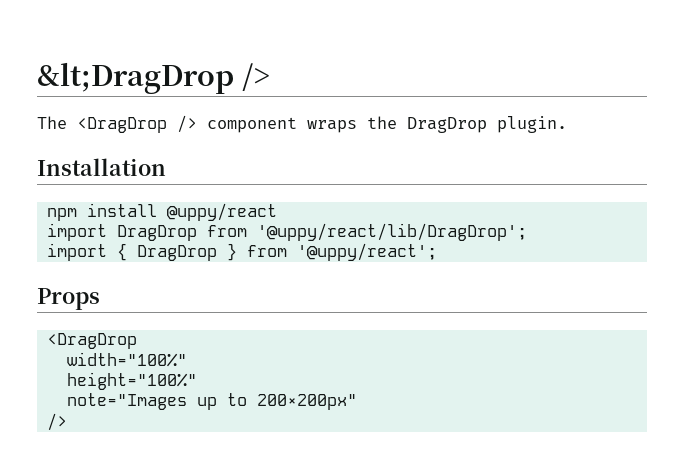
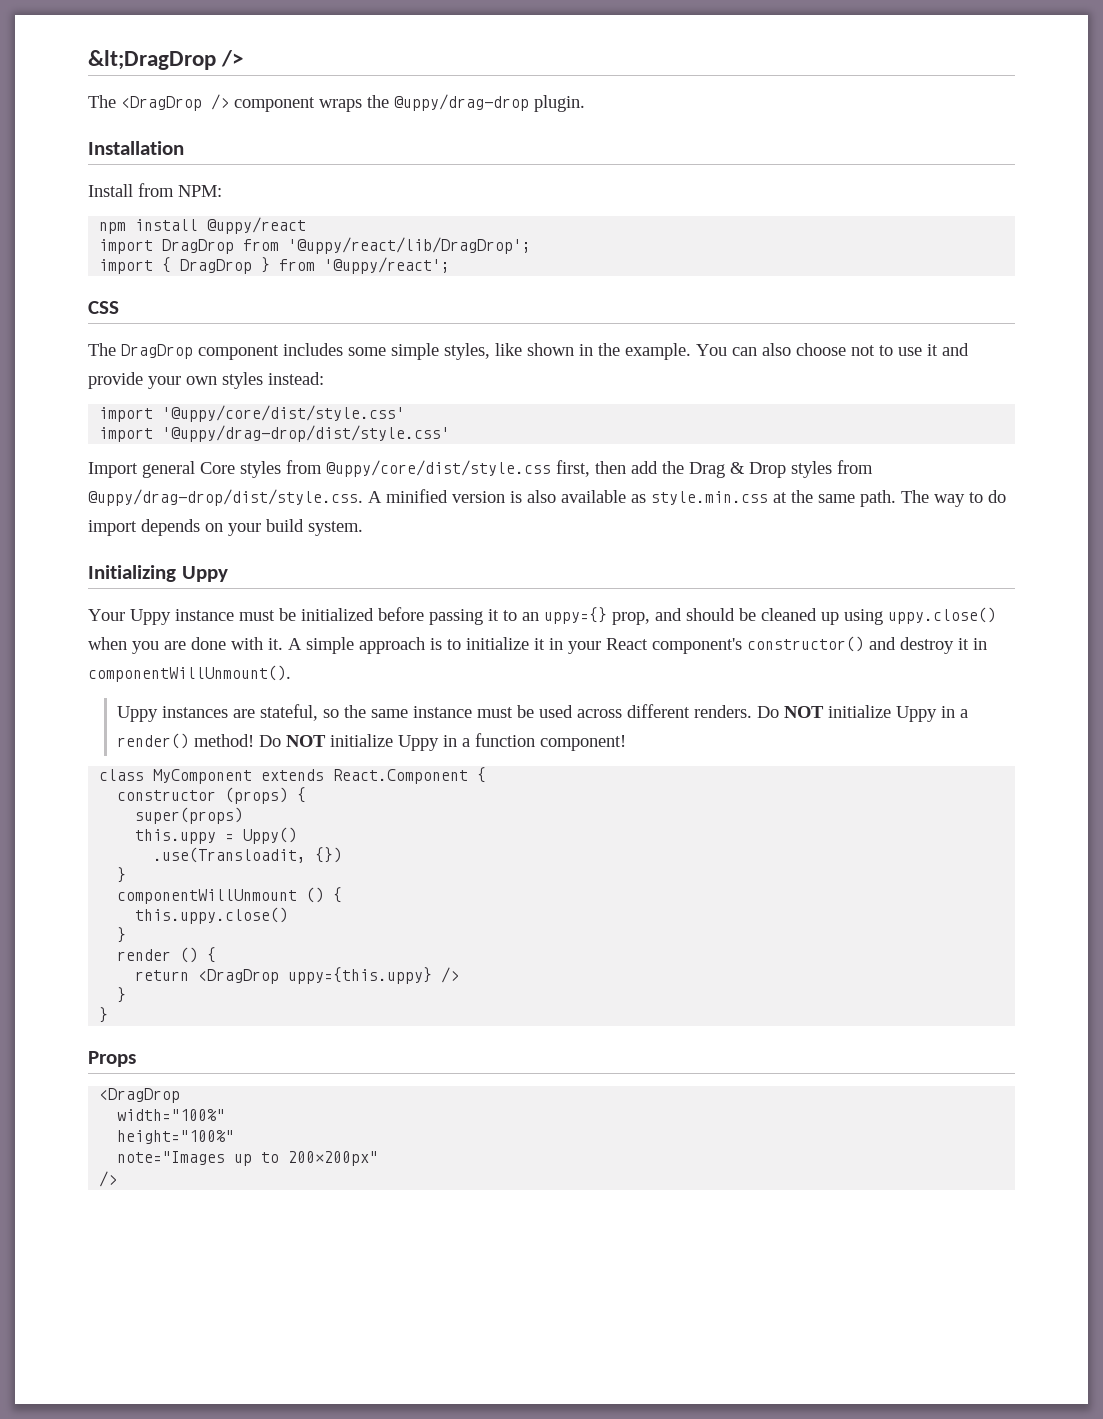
- The <DragDrop /> component wraps the DragDrop plugin.
+ The <DragDrop /> component wraps the @uppy/drag-drop plugin.
+ Install from NPM:
+ CSS
+ The DragDrop component includes some simple styles, like shown in the example. You can also choose not to use it and provide your own styles instead:
+ import '@uppy/core/dist/style.css'
+ import '@uppy/drag-drop/dist/style.css'
+ Import general Core styles from @uppy/core/dist/style.css first, then add the Drag & Drop styles from @uppy/drag-drop/dist/style.css. A minified version is also available as style.min.css at the same path. The way to do import depends on your build system.
+ Initializing Uppy
+ Your Uppy instance must be initialized before passing it to an uppy={} prop, and should be cleaned up using uppy.close() when you are done with it. A simple approach is to initialize it in your React component's constructor() and destroy it in componentWillUnmount().
+ Uppy instances are stateful, so the same instance must be used across different renders. Do NOT initialize Uppy in a render() method! Do NOT initialize Uppy in a function component!
+ class MyComponent extends React.Component {
+ constructor (props) {
+ super(props)
+ this.uppy = Uppy()
+ .use(Transloadit, {})
+ }
+ componentWillUnmount () {
+ this.uppy.close()
+ }
+ render () {
+ return <DragDrop uppy={this.uppy} />
+ }
+ }

